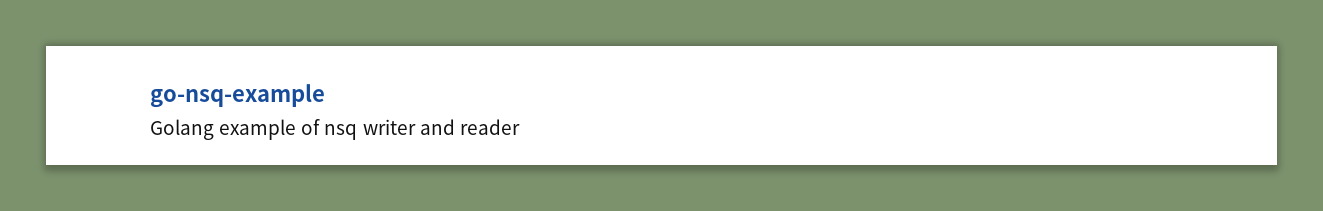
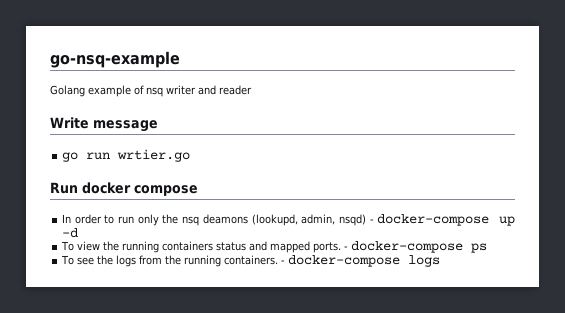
+ Write message
+ go run wrtier.go
+ Run docker compose
+ In order to run only the nsq deamons (lookupd, admin, nsqd) - docker-compose up -d
+ To view the running containers status and mapped ports. - docker-compose ps
+ To see the logs from the running containers. - docker-compose logs

